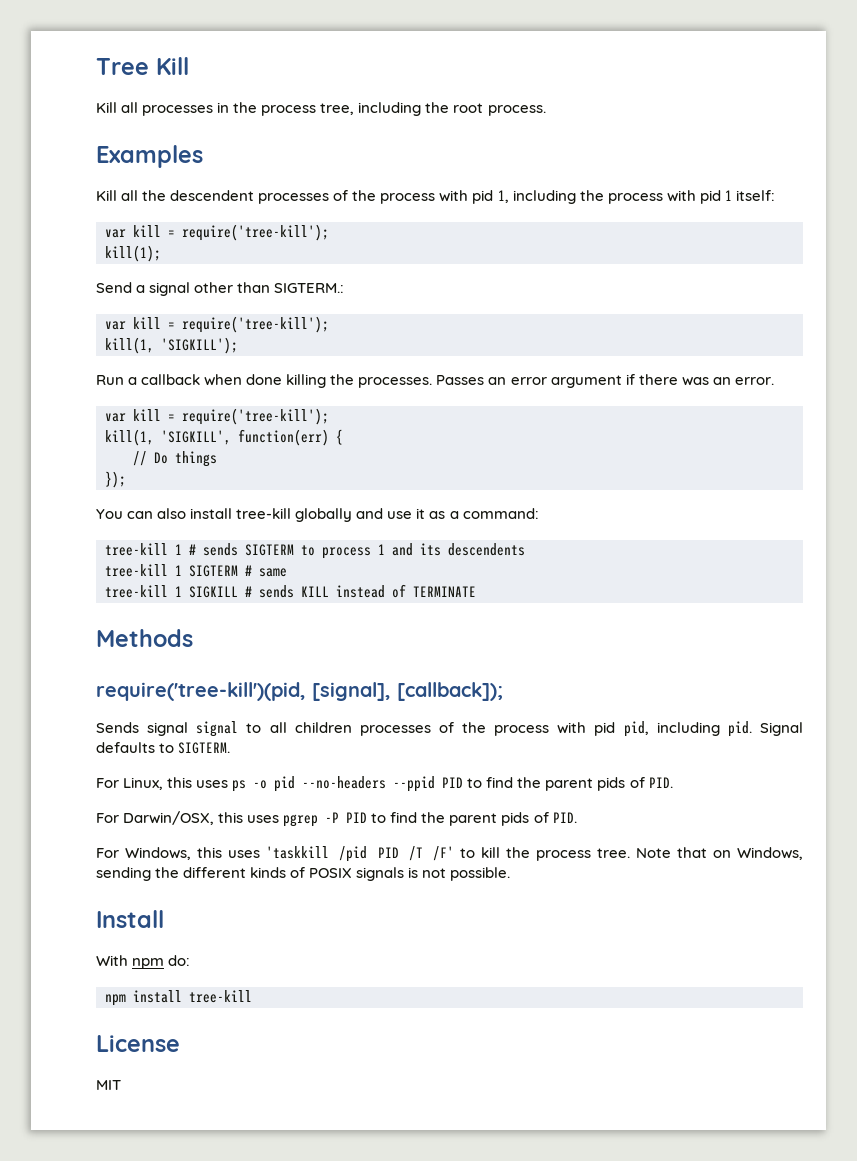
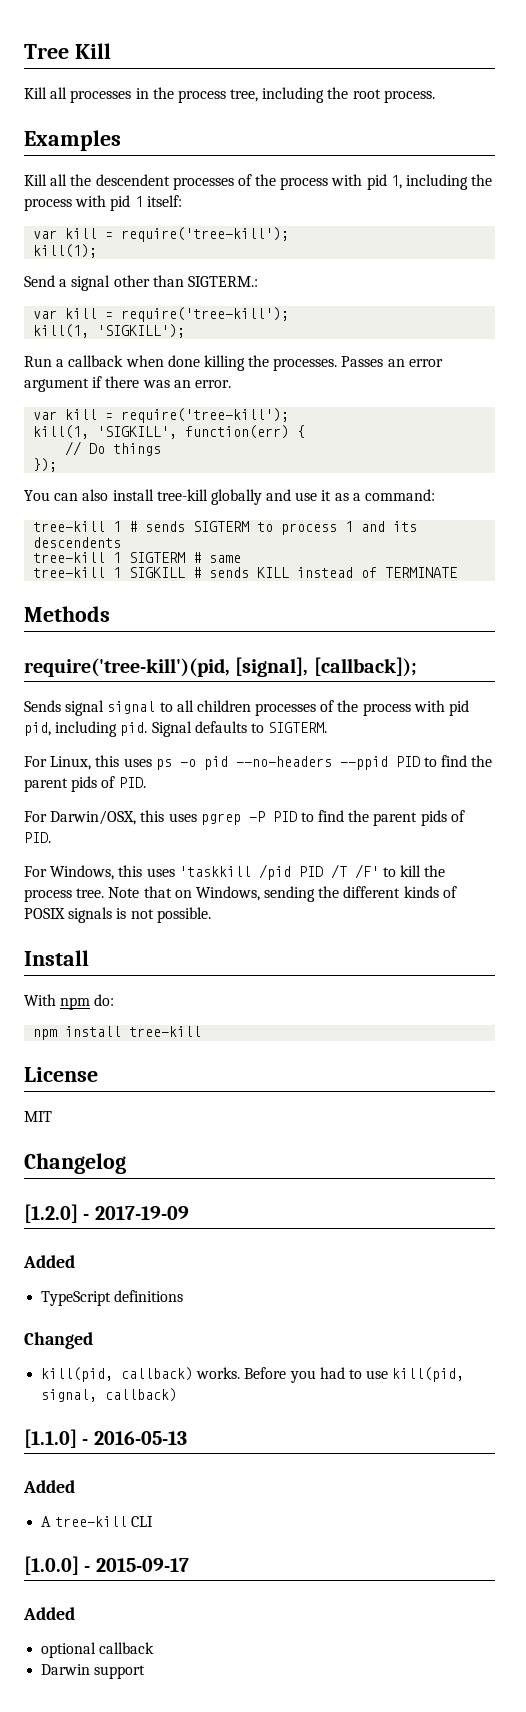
+ Changelog
+ [1.2.0] - 2017-19-09
+ Added
+ TypeScript definitions
+ Changed
+ kill(pid, callback) works. Before you had to use kill(pid, signal, callback)
+ [1.1.0] - 2016-05-13
+ Added
+ A tree-kill CLI
+ [1.0.0] - 2015-09-17
+ Added
+ optional callback
+ Darwin support

